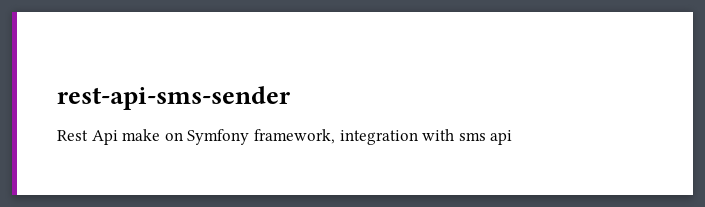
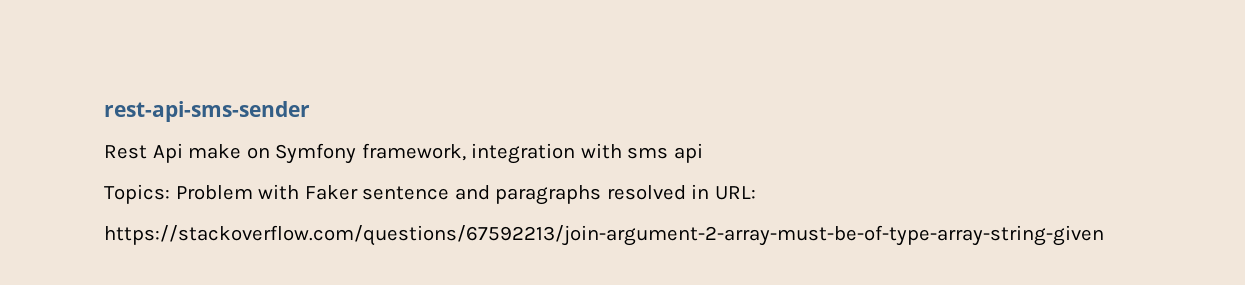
+ Topics: Problem with Faker sentence and paragraphs resolved in URL:
+ https://stackoverflow.com/questions/67592213/join-argument-2-array-must-be-of-type-array-string-given

